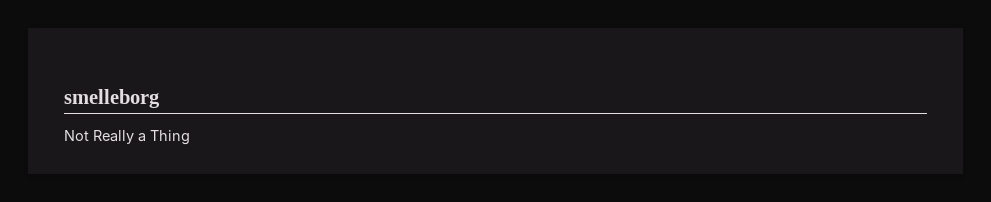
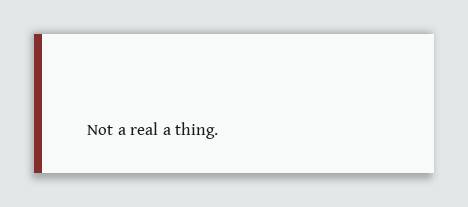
- smelleborg
- Not Really a Thing
+ Not a real a thing.

